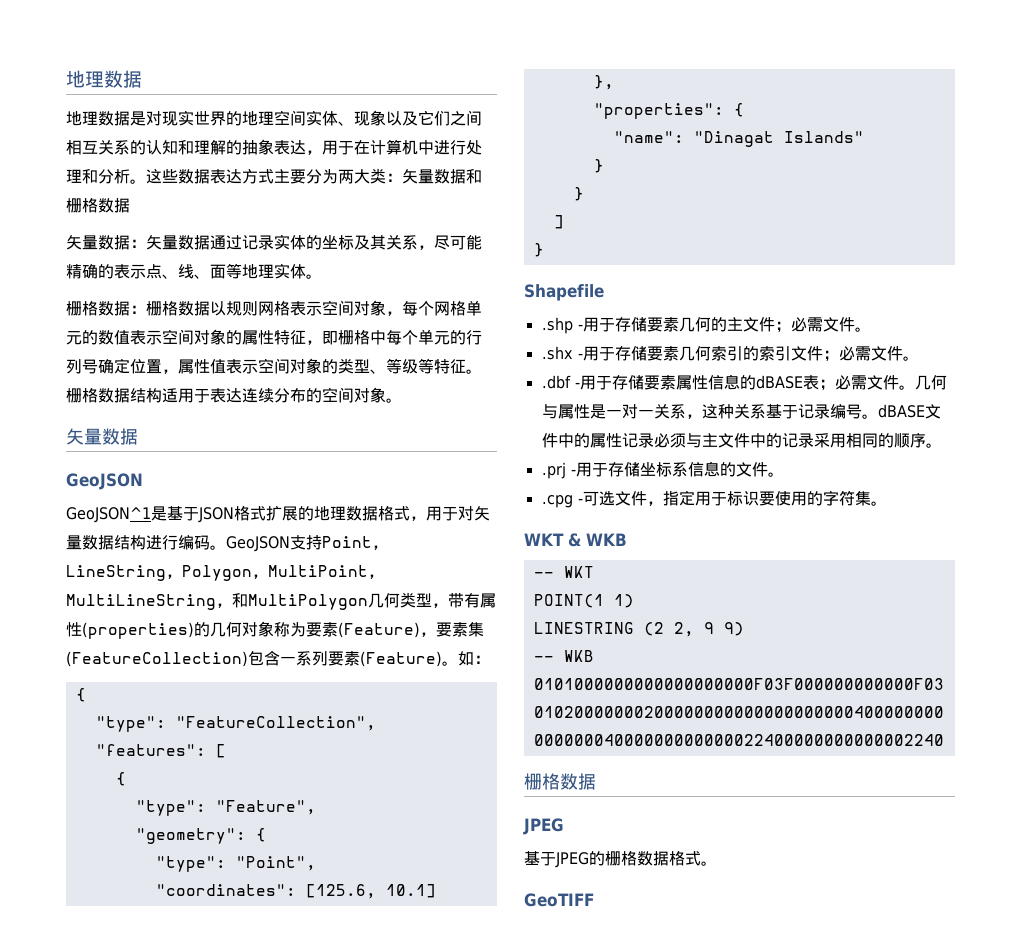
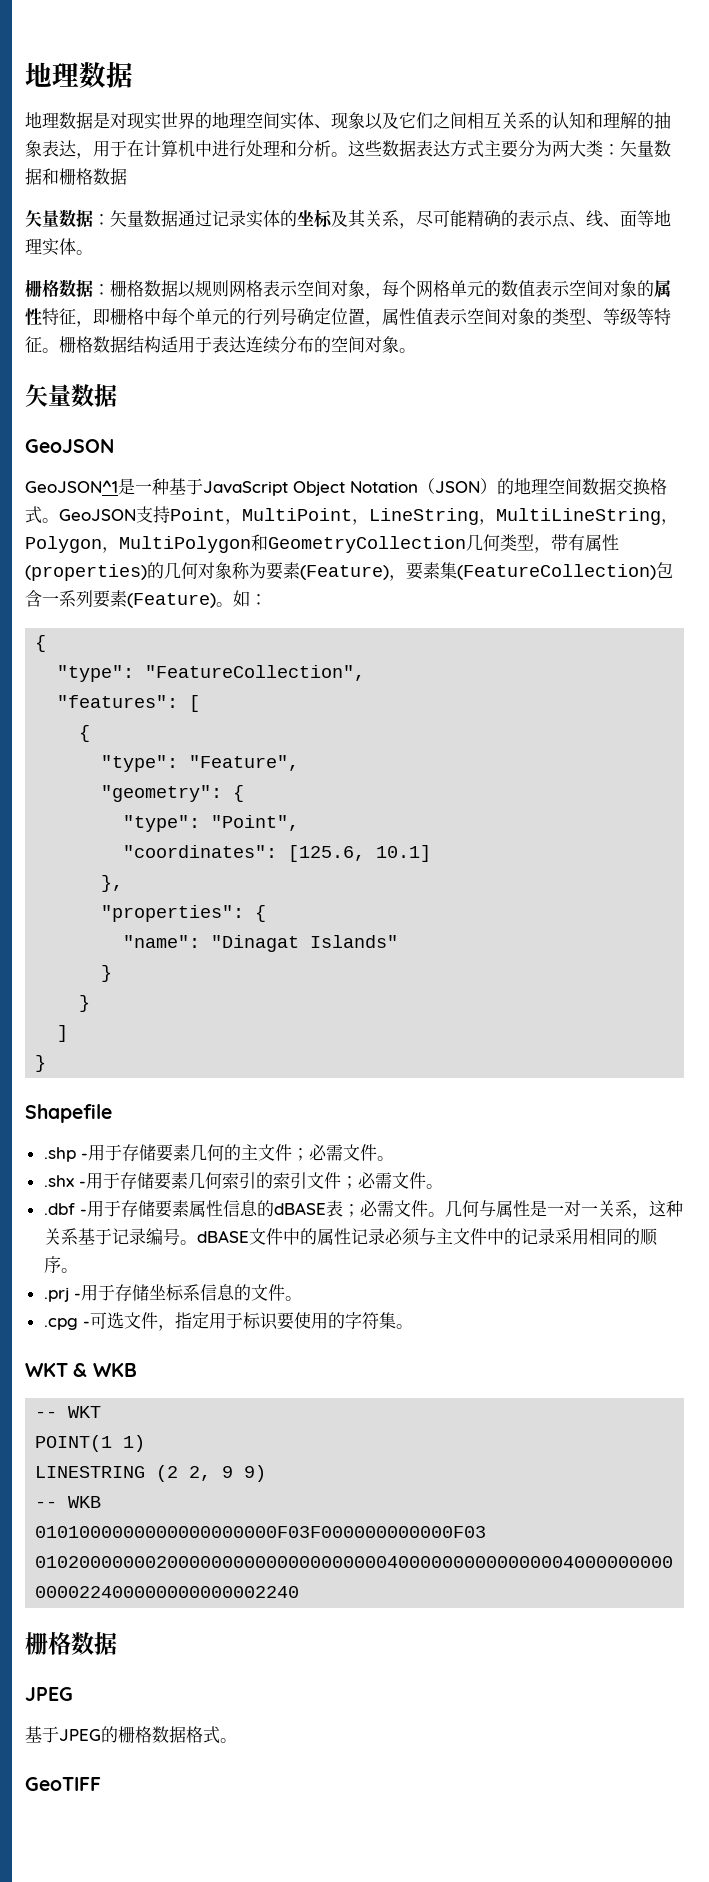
- GeoJSON^1是基于JSON格式扩展的地理数据格式，用于对矢量数据结构进行编码。GeoJSON支持Point，LineString，Polygon，MultiPoint，MultiLineString，和MultiPolygon几何类型，带有属性(properties)的几何对象称为要素(Feature)，要素集(FeatureCollection)包含一系列要素(Feature)。
+ GeoJSON^1是一种基于JavaScript Object Notation（JSON）的地理空间数据交换格式。GeoJSON支持Point，MultiPoint，LineString，MultiLineString，Polygon，MultiPolygon和GeometryCollection几何类型，带有属性(properties)的几何对象称为要素(Feature)，要素集(FeatureCollection)包含一系列要素(Feature)。

